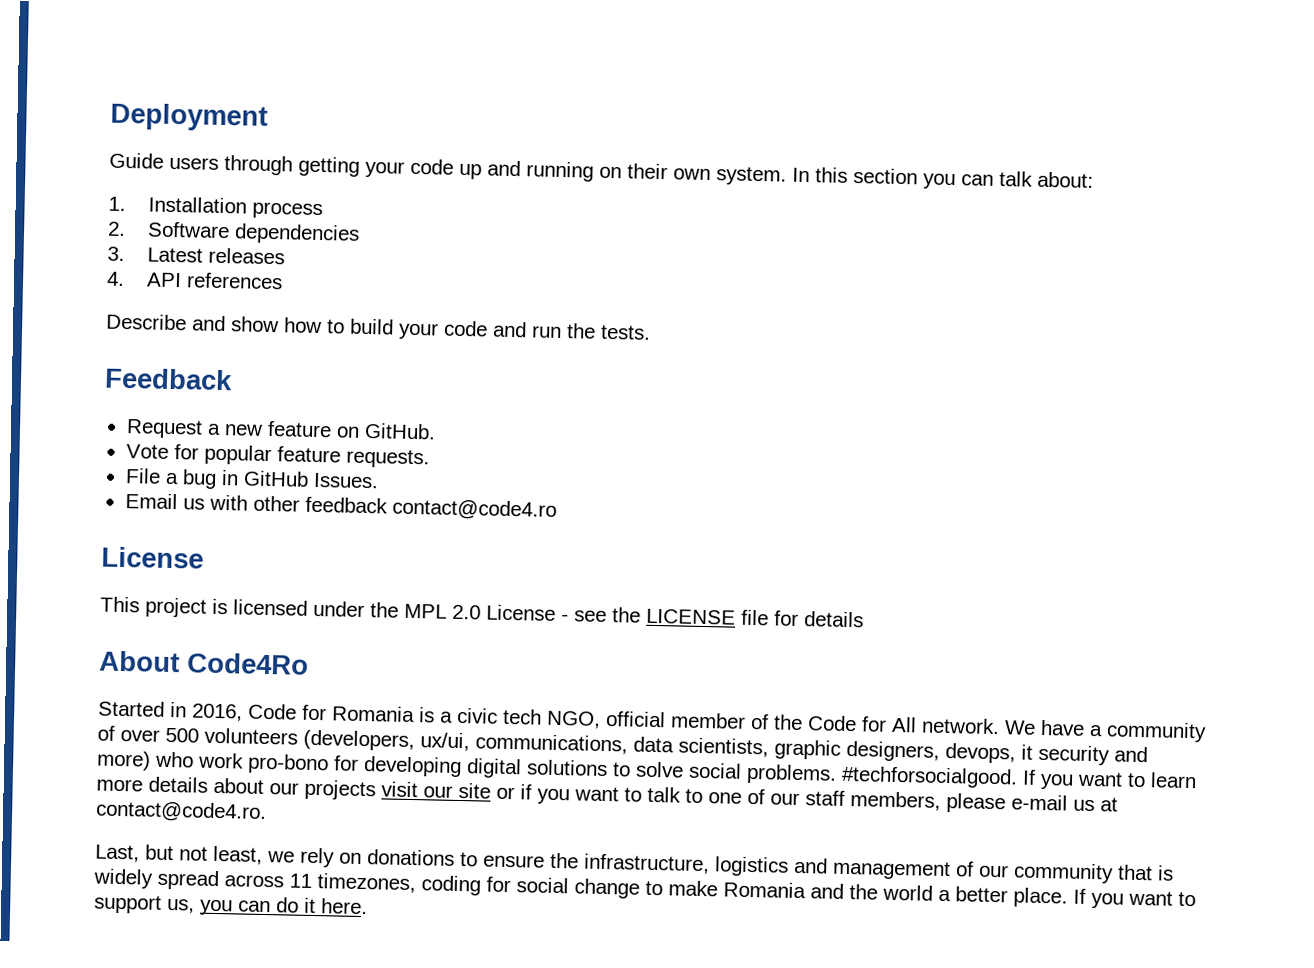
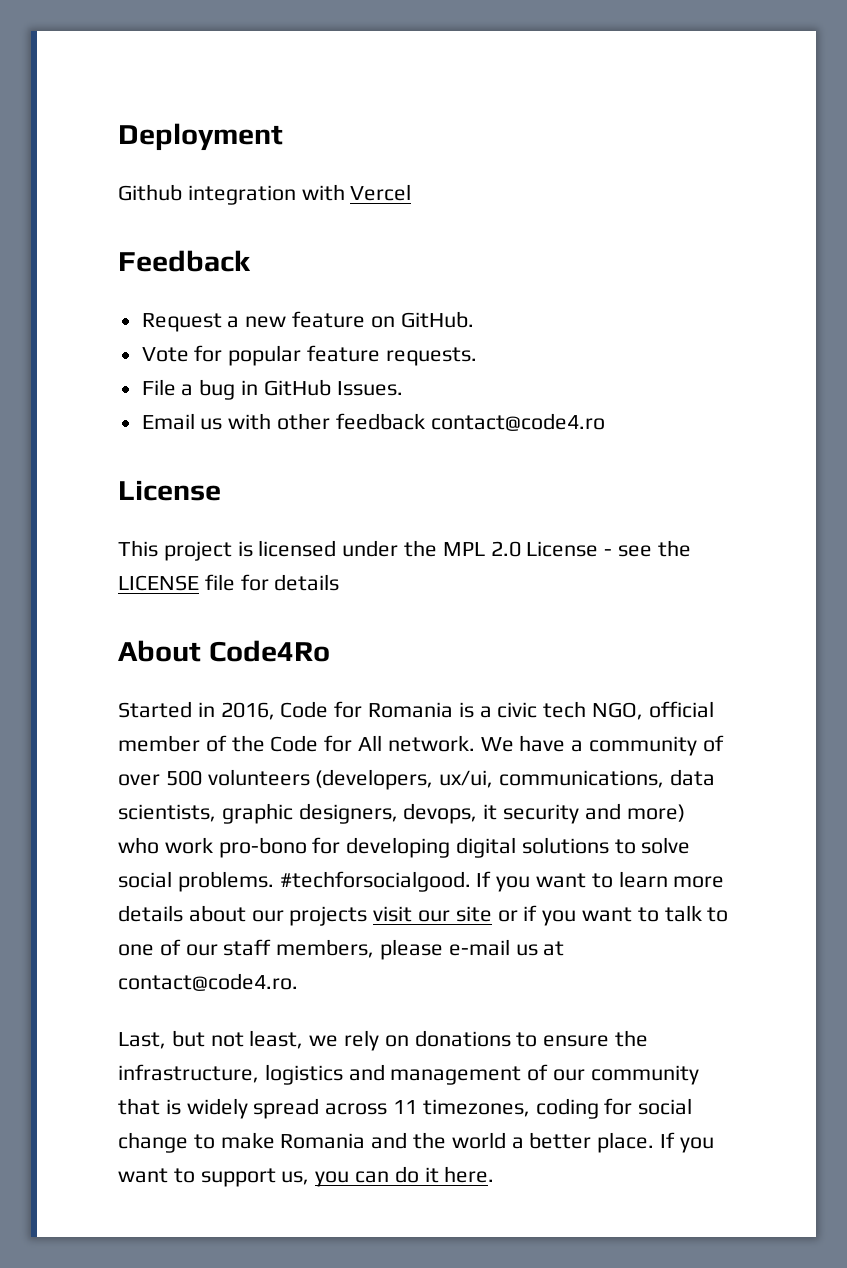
- Guide users through getting your code up and running on their own system. In this section you can talk about:
- 1. Installation process
- 2. Software dependencies
- 3. Latest releases
- 4. API references
- Describe and show how to build your code and run the tests.
+ Github integration with Vercel

